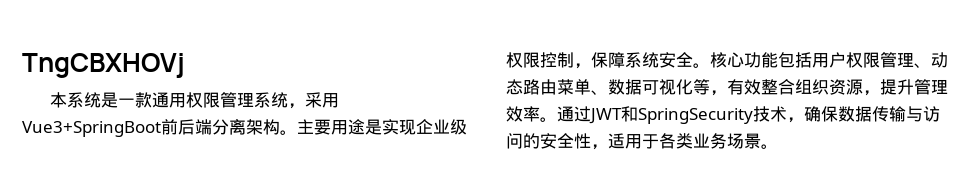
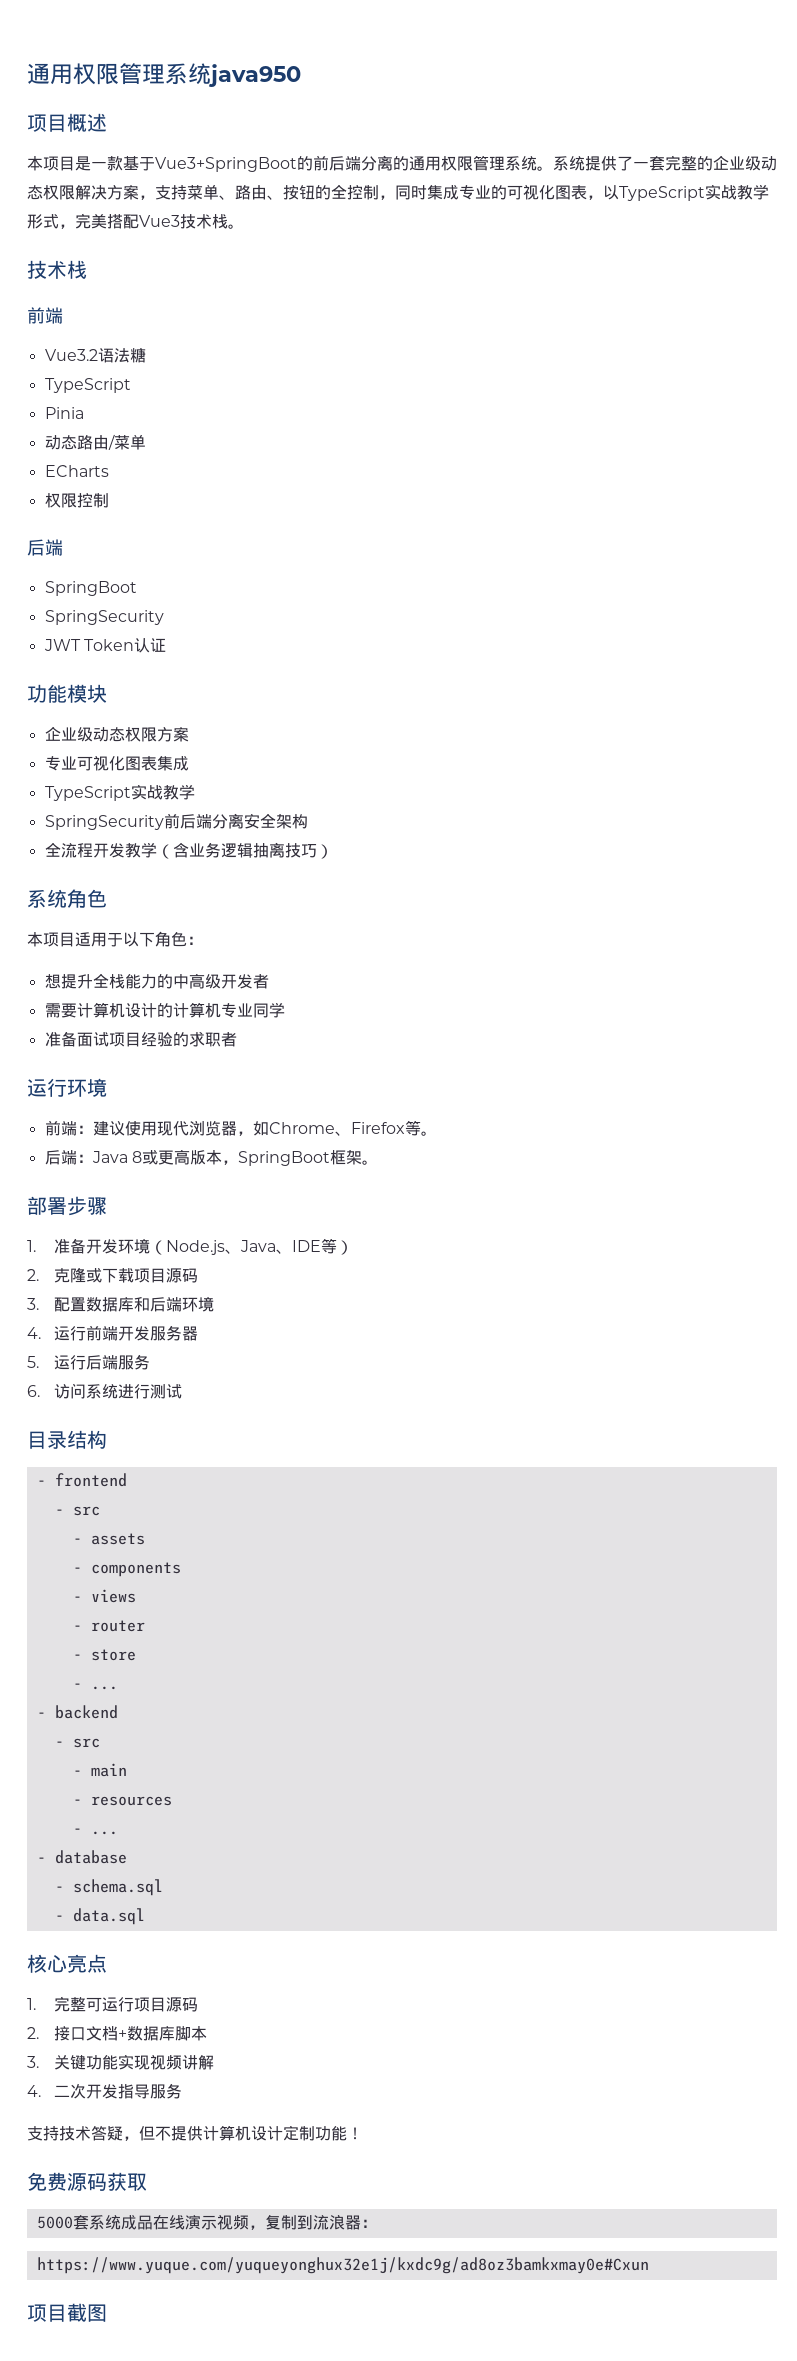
- TngCBXHOVj
- 本系统是一款通用权限管理系统，采用Vue3+SpringBoot前后端分离架构。主要用途是实现企业级权限控制，保障系统安全。核心功能包括用户权限管理、动态路由菜单、数据可视化等，有效整合组织资源，提升管理效率。通过JWT和SpringSecurity技术，确保数据传输与访问的安全性，适用于各类业务场景。
+ 通用权限管理系统java950
+ 项目概述
+ 本项目是一款基于Vue3+SpringBoot的前后端分离的通用权限管理系统。系统提供了一套完整的企业级动态权限解决方案，支持菜单、路由、按钮的全控制，同时集成专业的可视化图表，以TypeScript实战教学形式，完美搭配Vue3技术栈。
+ 技术栈
+ 前端
+ Vue3.2语法糖
+ TypeScript
+ Pinia
+ 动态路由/菜单
+ ECharts
+ 权限控制
+ 后端
+ SpringBoot
+ SpringSecurity
+ JWT Token认证
+ 功能模块
+ 企业级动态权限方案
+ 专业可视化图表集成
+ TypeScript实战教学
+ SpringSecurity前后端分离安全架构
+ 全流程开发教学（含业务逻辑抽离技巧）
+ 系统角色
+ 本项目适用于以下角色：
+ 想提升全栈能力的中高级开发者
+ 需要计算机设计的计算机专业同学
+ 准备面试项目经验的求职者
+ 运行环境
+ 前端：建议使用现代浏览器，如Chrome、Firefox等。
+ 后端：Java 8或更高版本，SpringBoot框架。
+ 部署步骤
+ 1.准备开发环境（Node.js、Java、IDE等）
+ 2.克隆或下载项目源码
+ 3.配置数据库和后端环境
+ 4.运行前端开发服务器
+ 5.运行后端服务
+ 6.访问系统进行测试
+ 目录结构
+ - frontend
+ - src
+ - assets
+ - components
+ - views
+ - router
+ - store
+ - ...
+ - backend
+ - src
+ - main
+ - resources
+ - ...
+ - database
+ - schema.sql
+ - data.sql
+ 核心亮点
+ 1.完整可运行项目源码
+ 2.接口文档+数据库脚本
+ 3.关键功能实现视频讲解
+ 4.二次开发指导服务
+ 支持技术答疑，但不提供计算机设计定制功能！
+ 免费源码获取
+ 5000套系统成品在线演示视频，复制到流浪器：
+ https://www.yuque.com/yuqueyonghux32e1j/kxdc9g/ad8oz3bamkxmay0e#Cxun
+ 项目截图

